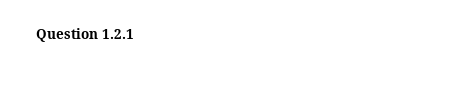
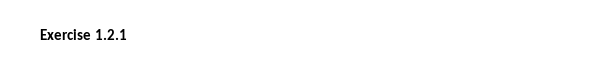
- Question 1.2.1
+ Exercise 1.2.1

